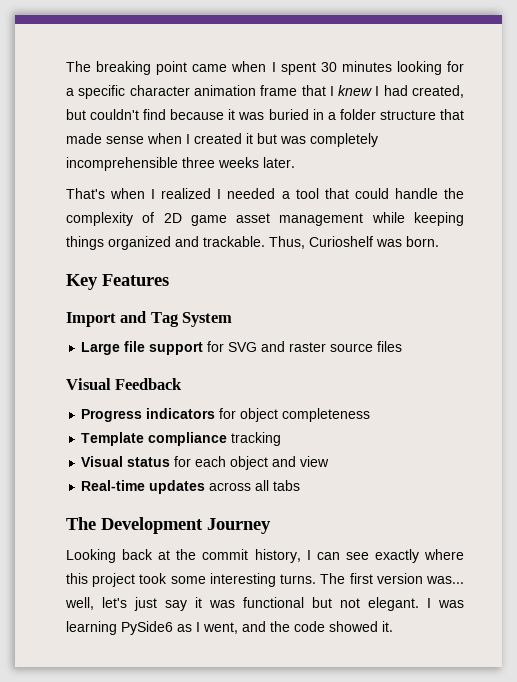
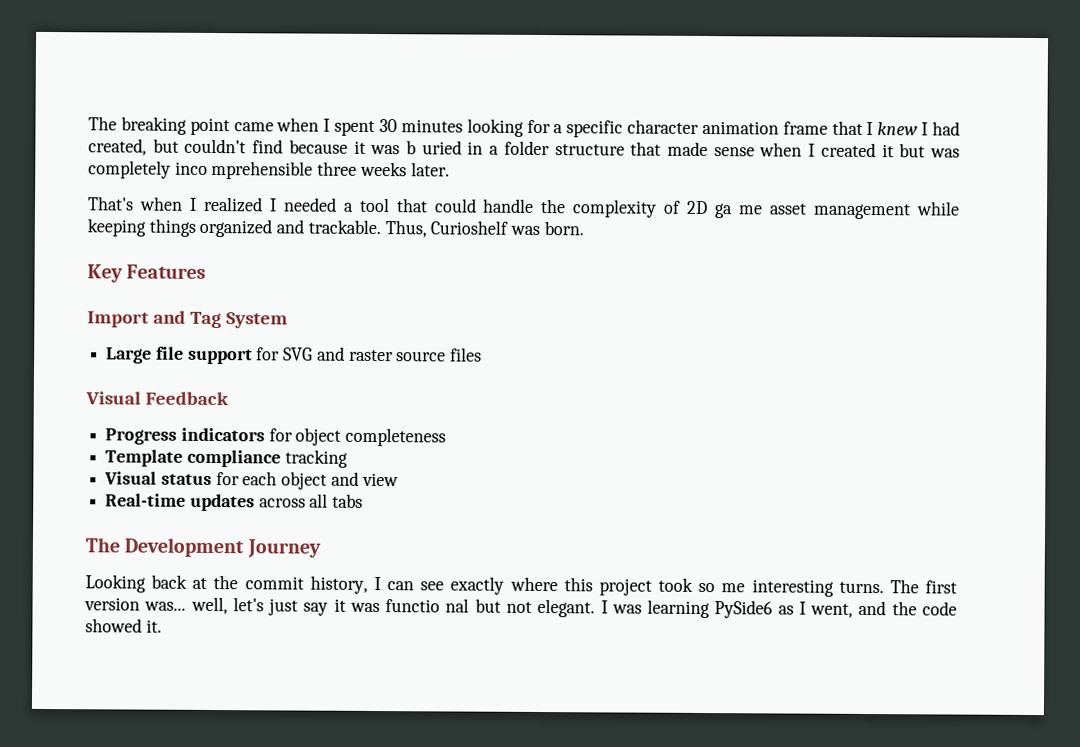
- The breaking point came when I spent 30 minutes looking for a specific character animation frame that I knew I had created, but couldn't find because it was buried in a folder structure that made sense when I created it but was completely incomprehensible three weeks later.
+ The breaking point came when I spent 30 minutes looking for a specific character animation frame that I knew I had created, but couldn't find because it was b uried in a folder structure that made sense when I created it but was completely inco mprehensible three weeks later.
- That's when I realized I needed a tool that could handle the complexity of 2D game asset management while keeping things organized and trackable.
+ That's when I realized I needed a tool that could handle the complexity of 2D ga me asset management while keeping things organized and trackable.
- Looking back at the commit history, I can see exactly where this project took some interesting turns.
+ Looking back at the commit history, I can see exactly where this project took so me interesting turns.
- The first version was... well, let's just say it was functional but not elegant.
+ The first version was... well, let's just say it was functio nal but not elegant.

